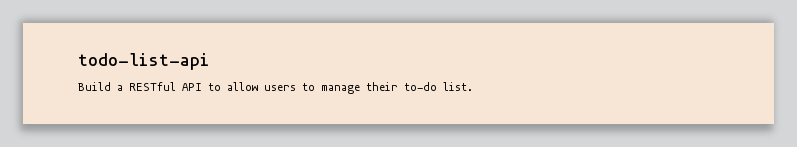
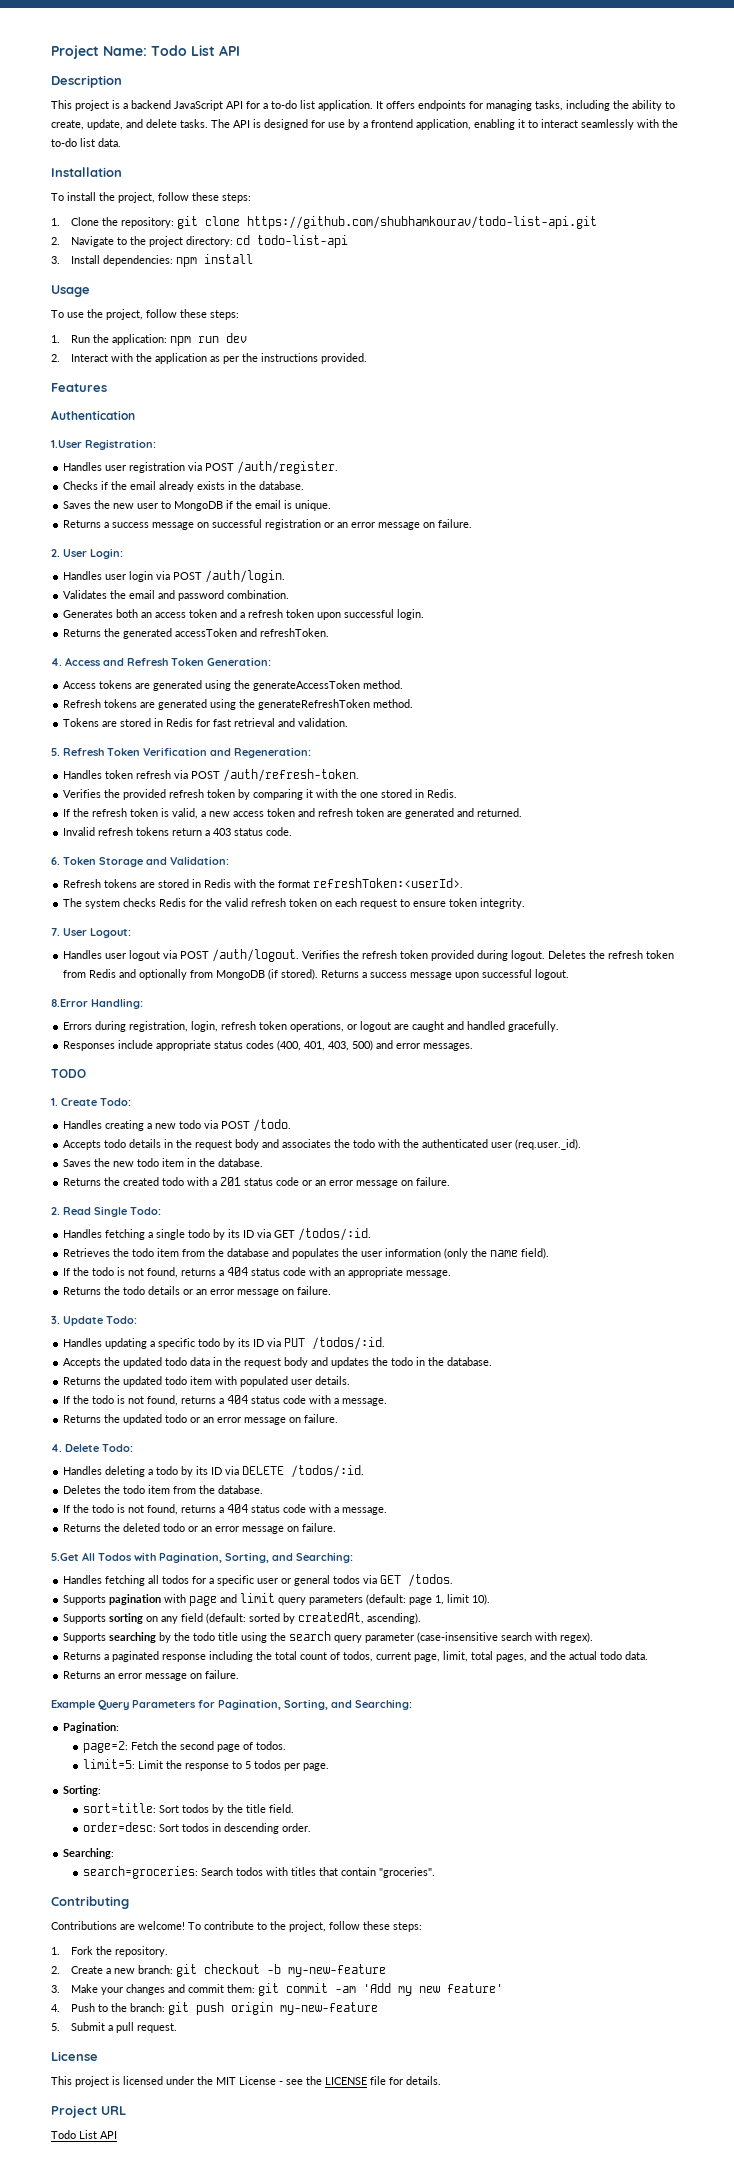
- todo-list-api
- Build a RESTful API to allow users to manage their to-do list.
+ Project Name: Todo List API
+ Description
+ This project is a backend JavaScript API for a to-do list application. It offers endpoints for managing tasks, including the ability to create, update, and delete tasks. The API is designed for use by a frontend application, enabling it to interact seamlessly with the to-do list data.
+ Installation
+ To install the project, follow these steps:
+ 1. Clone the repository: git clone https://github.com/shubhamkourav/todo-list-api.git
+ 2. Navigate to the project directory: cd todo-list-api
+ 3. Install dependencies: npm install
+ Usage
+ To use the project, follow these steps:
+ 1. Run the application: npm run dev
+ 2. Interact with the application as per the instructions provided.
+ Features
+ Authentication
+ 1.User Registration:
+ Handles user registration via POST /auth/register.
+ Checks if the email already exists in the database.
+ Saves the new user to MongoDB if the email is unique.
+ Returns a success message on successful registration or an error message on failure.
+ 2. User Login:
+ Handles user login via POST /auth/login.
+ Validates the email and password combination.
+ Generates both an access token and a refresh token upon successful login.
+ Returns the generated accessToken and refreshToken.
+ 4. Access and Refresh Token Generation:
+ Access tokens are generated using the generateAccessToken method.
+ Refresh tokens are generated using the generateRefreshToken method.
+ Tokens are stored in Redis for fast retrieval and validation.
+ 5. Refresh Token Verification and Regeneration:
+ Handles token refresh via POST /auth/refresh-token.
+ Verifies the provided refresh token by comparing it with the one stored in Redis.
+ If the refresh token is valid, a new access token and refresh token are generated and returned.
+ Invalid refresh tokens return a 403 status code.
+ 6. Token Storage and Validation:
+ Refresh tokens are stored in Redis with the format refreshToken:<userId>.
+ The system checks Redis for the valid refresh token on each request to ensure token integrity.
+ 7. User Logout:
+ Handles user logout via POST /auth/logout. Verifies the refresh token provided during logout. Deletes the refresh token from Redis and optionally from MongoDB (if stored). Returns a success message upon successful logout.
+ 8.Error Handling:
+ Errors during registration, login, refresh token operations, or logout are caught and handled gracefully.
+ Responses include appropriate status codes (400, 401, 403, 500) and error messages.
+ TODO
+ 1. Create Todo:
+ Handles creating a new todo via POST /todo.
+ Accepts todo details in the request body and associates the todo with the authenticated user (req.user._id).
+ Saves the new todo item in the database.
+ Returns the created todo with a 201 status code or an error message on failure.
+ 2. Read Single Todo:
+ Handles fetching a single todo by its ID via GET /todos/:id.
+ Retrieves the todo item from the database and populates the user information (only the name field).
+ If the todo is not found, returns a 404 status code with an appropriate message.
+ Returns the todo details or an error message on failure.
+ 3. Update Todo:
+ Handles updating a specific todo by its ID via PUT /todos/:id.
+ Accepts the updated todo data in the request body and updates the todo in the database.
+ Returns the updated todo item with populated user details.
+ If the todo is not found, returns a 404 status code with a message.
+ Returns the updated todo or an error message on failure.
+ 4. Delete Todo:
+ Handles deleting a todo by its ID via DELETE /todos/:id.
+ Deletes the todo item from the database.
+ If the todo is not found, returns a 404 status code with a message.
+ Returns the deleted todo or an error message on failure.
+ 5.Get All Todos with Pagination, Sorting, and Searching:
+ Handles fetching all todos for a specific user or general todos via GET /todos.
+ Supports pagination with page and limit query parameters (default: page 1, limit 10).
+ Supports sorting on any field (default: sorted by createdAt, ascending).
+ Supports searching by the todo title using the search query parameter (case-insensitive search with regex).
+ Returns a paginated response including the total count of todos, current page, limit, total pages, and the actual todo data.
+ Returns an error message on failure.
+ Example Query Parameters for Pagination, Sorting, and Searching:
+ Pagination:
+ page=2: Fetch the second page of todos.
+ limit=5: Limit the response to 5 todos per page.
+ Sorting:
+ sort=title: Sort todos by the title field.
+ order=desc: Sort todos in descending order.
+ Searching:
+ search=groceries: Search todos with titles that contain "groceries".
+ Contributing
+ Contributions are welcome! To contribute to the project, follow these steps:
+ 1. Fork the repository.
+ 2. Create a new branch: git checkout -b my-new-feature
+ 3. Make your changes and commit them: git commit -am 'Add my new feature'
+ 4. Push to the branch: git push origin my-new-feature
+ 5. Submit a pull request.
+ License
+ This project is licensed under the MIT License - see the LICENSE file for details.
+ Project URL
+ Todo List API

